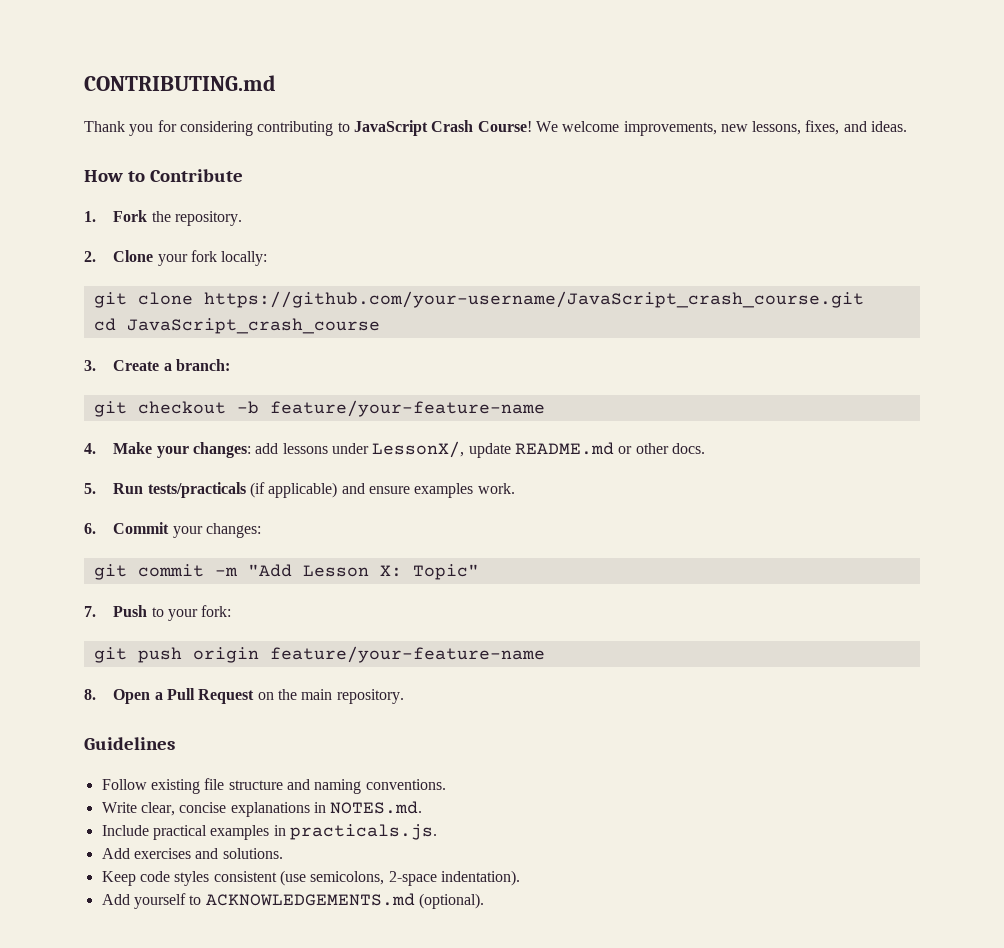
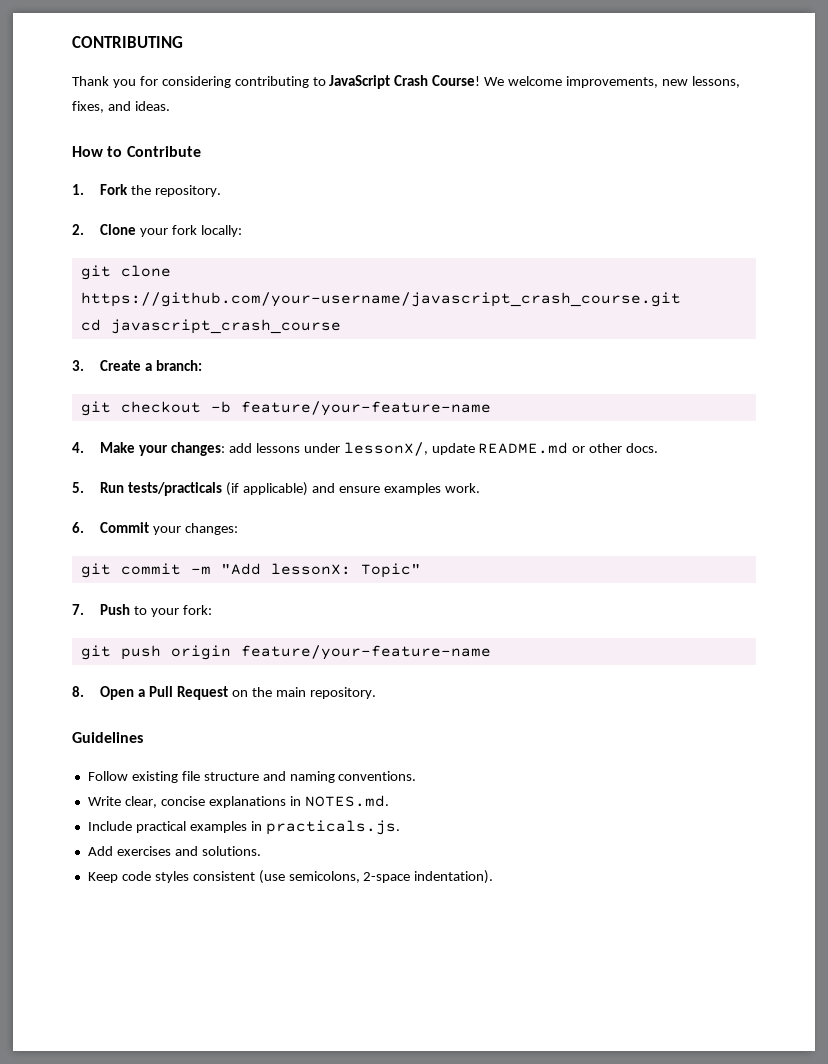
- CONTRIBUTING.md
+ CONTRIBUTING
- git clone https://github.com/your-username/JavaScript_crash_course.git
+ git clone https://github.com/your-username/javascript_crash_course.git
- cd JavaScript_crash_course
+ cd javascript_crash_course
- 4. Make your changes: add lessons under LessonX/, update README.md or other docs.
+ 4. Make your changes: add lessons under lessonX/, update README.md or other docs.
- git commit -m "Add Lesson X: Topic"
+ git commit -m "Add lessonX: Topic"
- Add yourself to ACKNOWLEDGEMENTS.md (optional).

